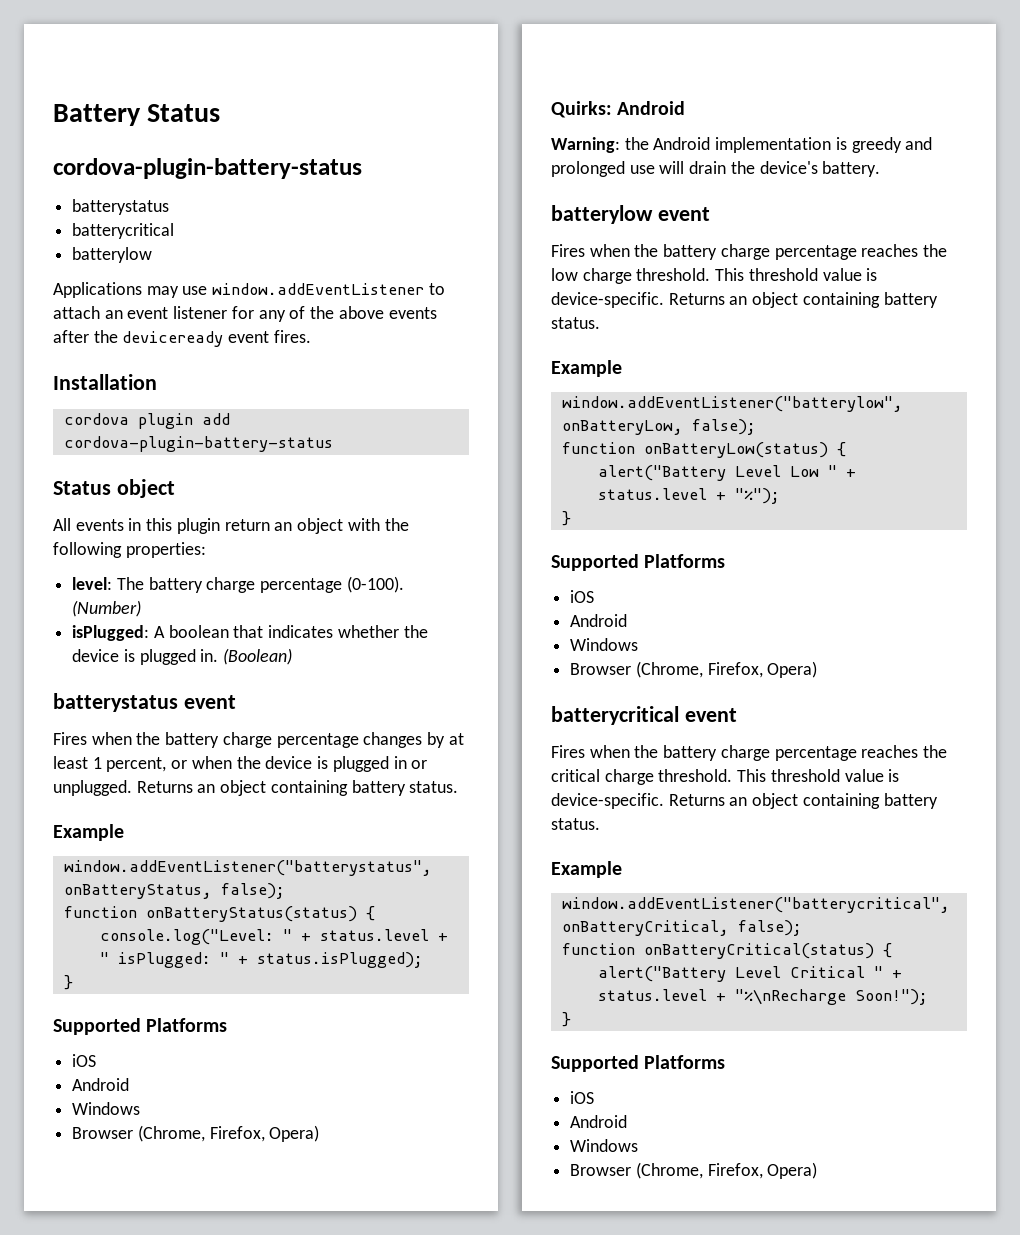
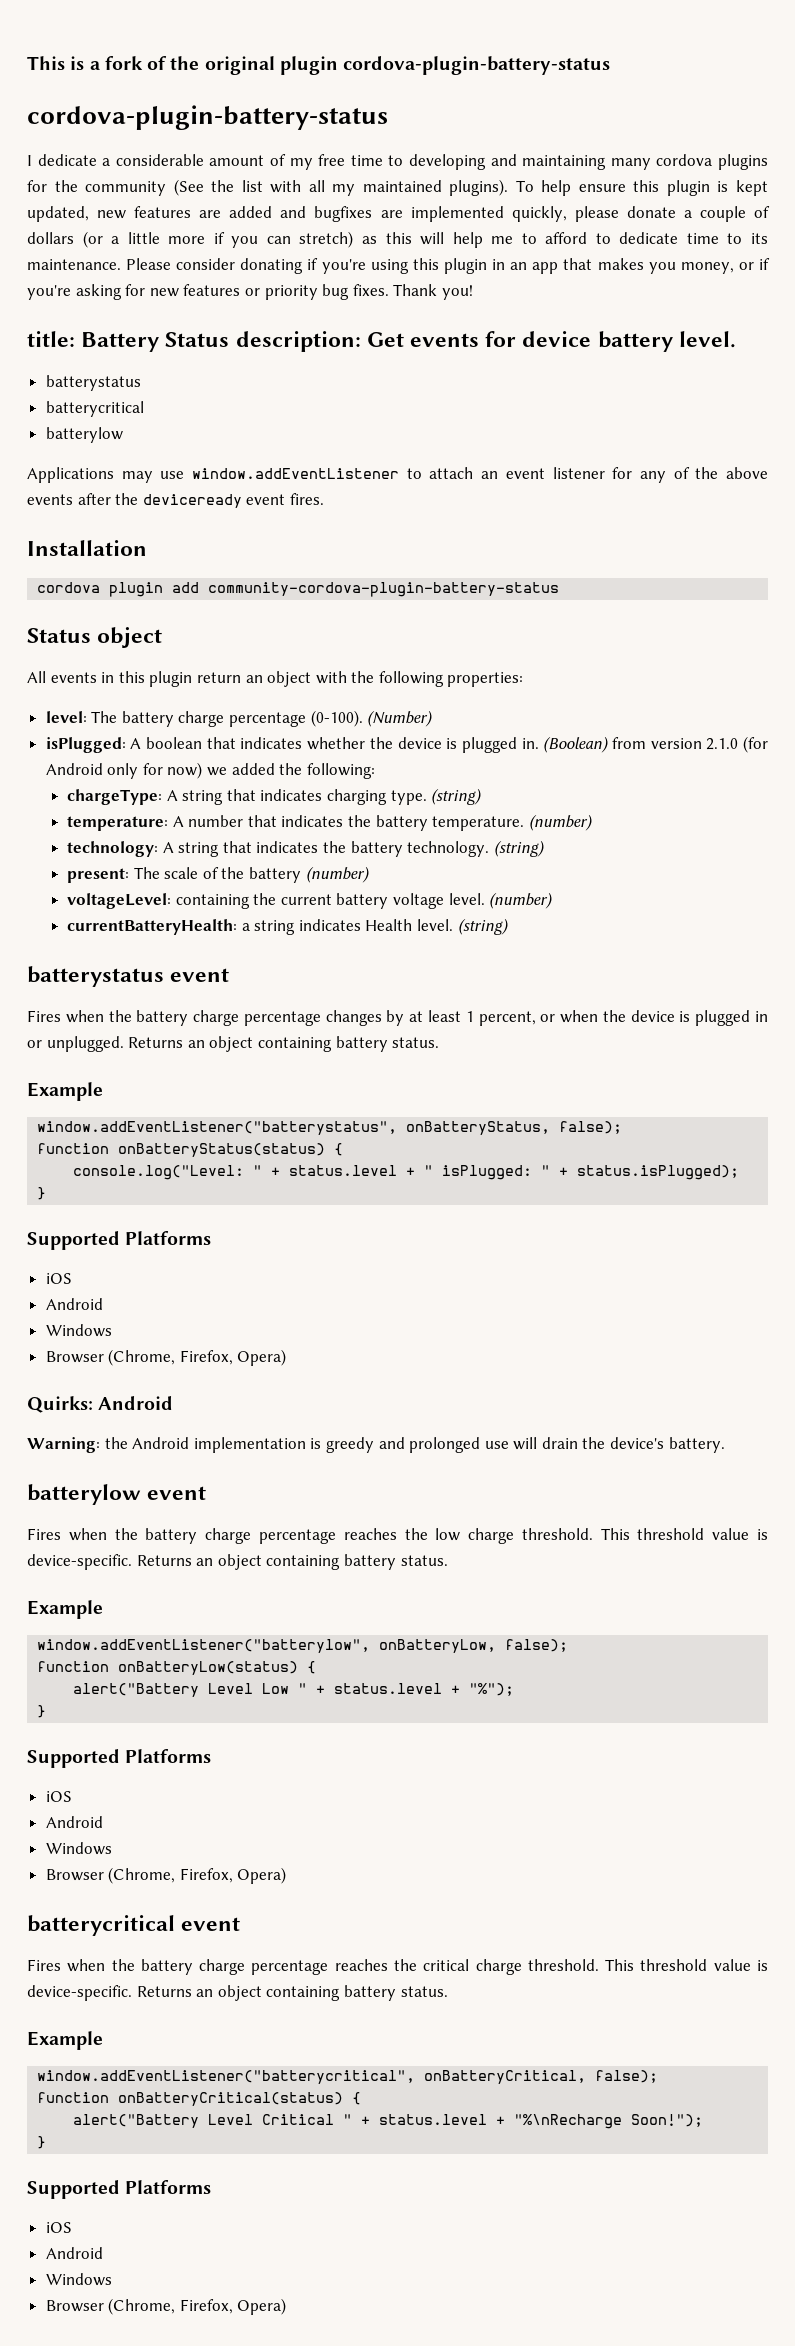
- Battery Status
+ This is a fork of the original plugin cordova-plugin-battery-status
  cordova-plugin-battery-status
+ I dedicate a considerable amount of my free time to developing and maintaining many cordova plugins for the community (See the list with all my maintained plugins). To help ensure this plugin is kept updated, new features are added and bugfixes are implemented quickly, please donate a couple of dollars (or a little more if you can stretch) as this will help me to afford to dedicate time to its maintenance. Please consider donating if you're using this plugin in an app that makes you money, or if you're asking for new features or priority bug fixes. Thank you!
+ title: Battery Status description: Get events for device battery level.
- cordova plugin add cordova-plugin-battery-status
+ cordova plugin add community-cordova-plugin-battery-status
- (Boolean)
+ (Boolean) from version 2.1.0 (for Android only for now) we added the following:
+ chargeType: A string that indicates charging type. (string)
+ temperature: A number that indicates the battery temperature. (number)
+ technology: A string that indicates the battery technology. (string)
+ present: The scale of the battery (number)
+ voltageLevel: containing the current battery voltage level. (number)
+ currentBatteryHealth: a string indicates Health level. (string)

